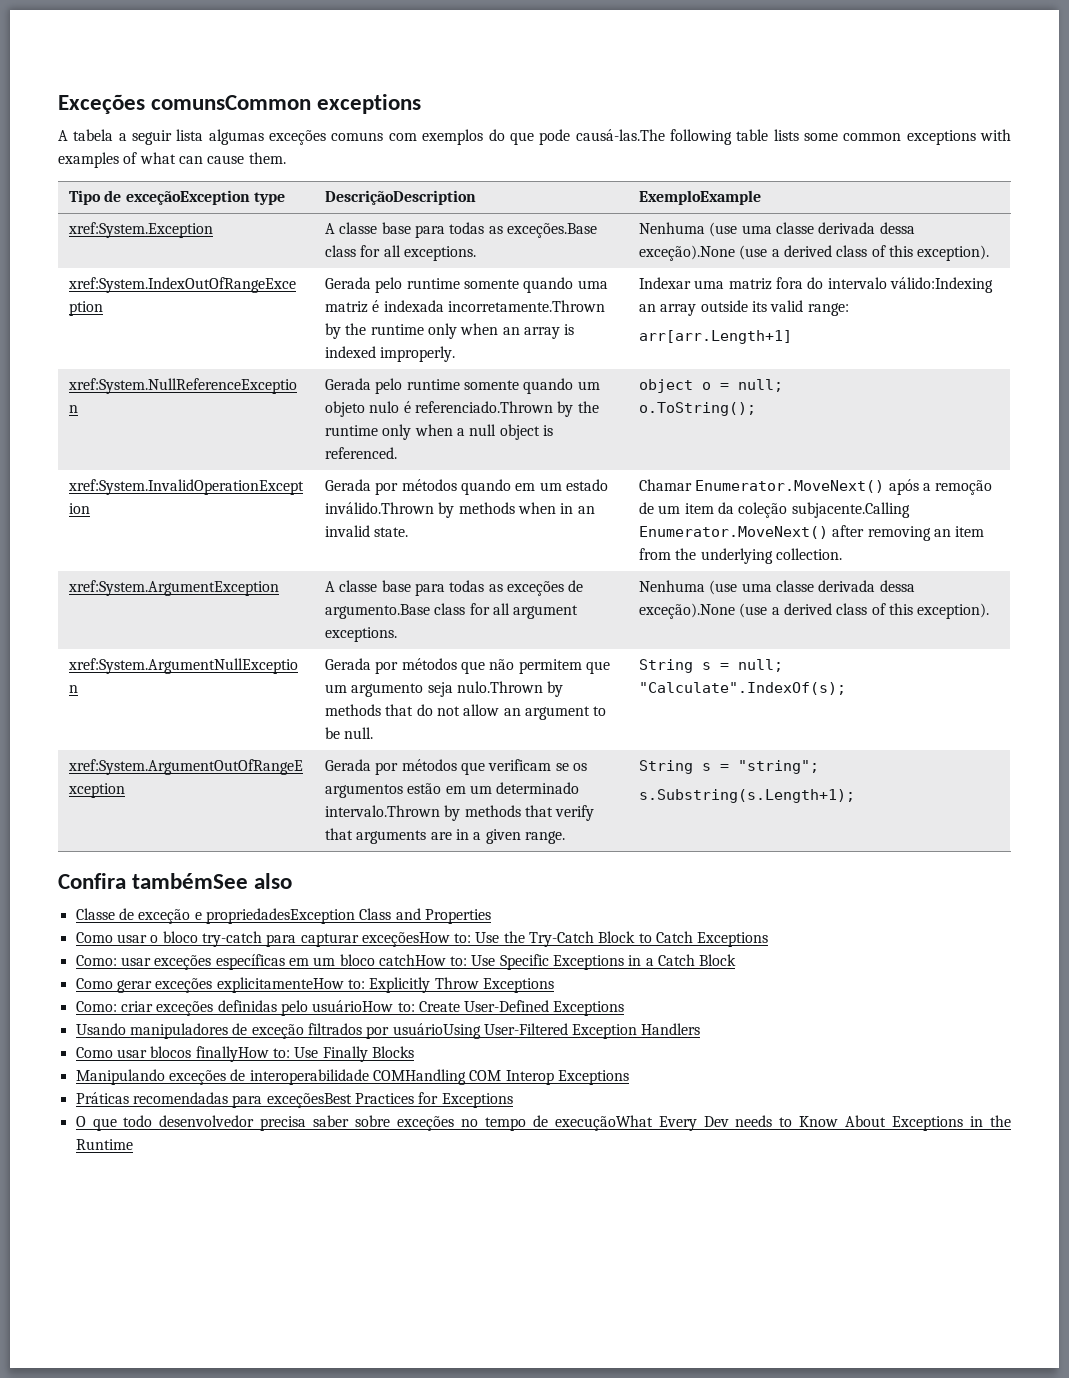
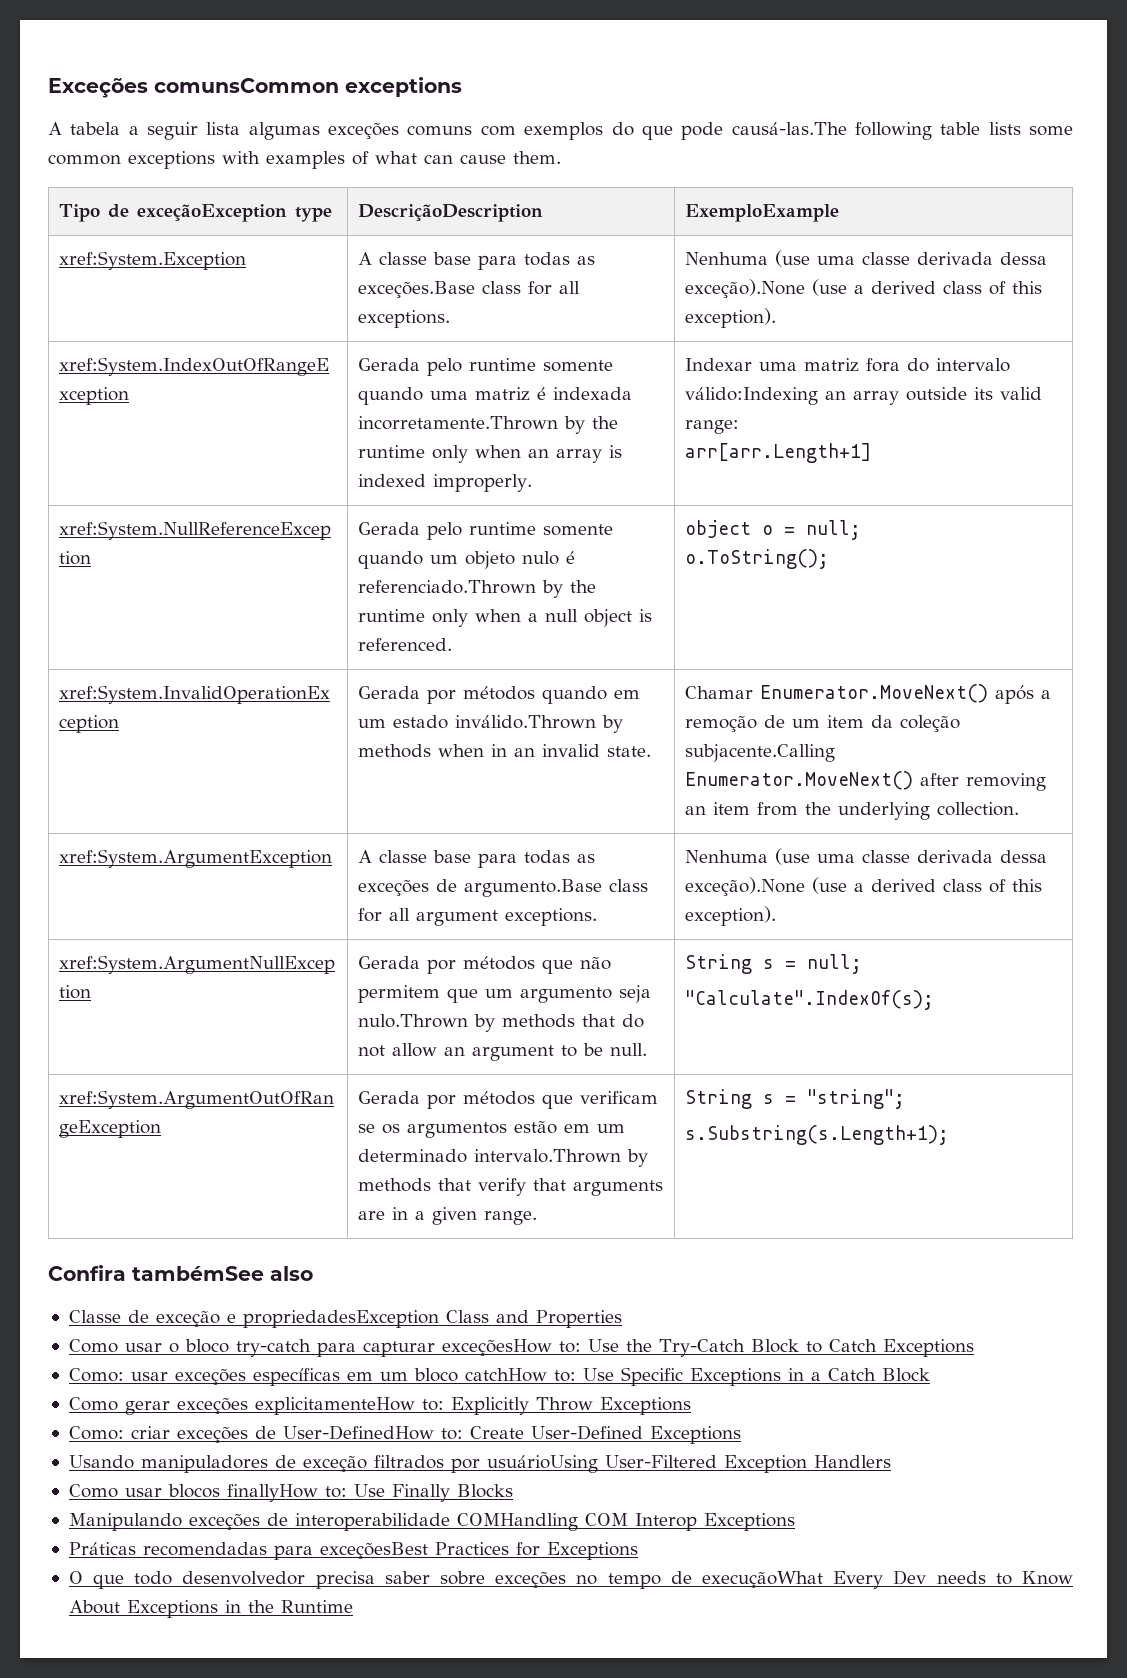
- Como: criar exceções definidas pelo usuárioHow to: Create User-Defined Exceptions
+ Como: criar exceções de User-DefinedHow to: Create User-Defined Exceptions

